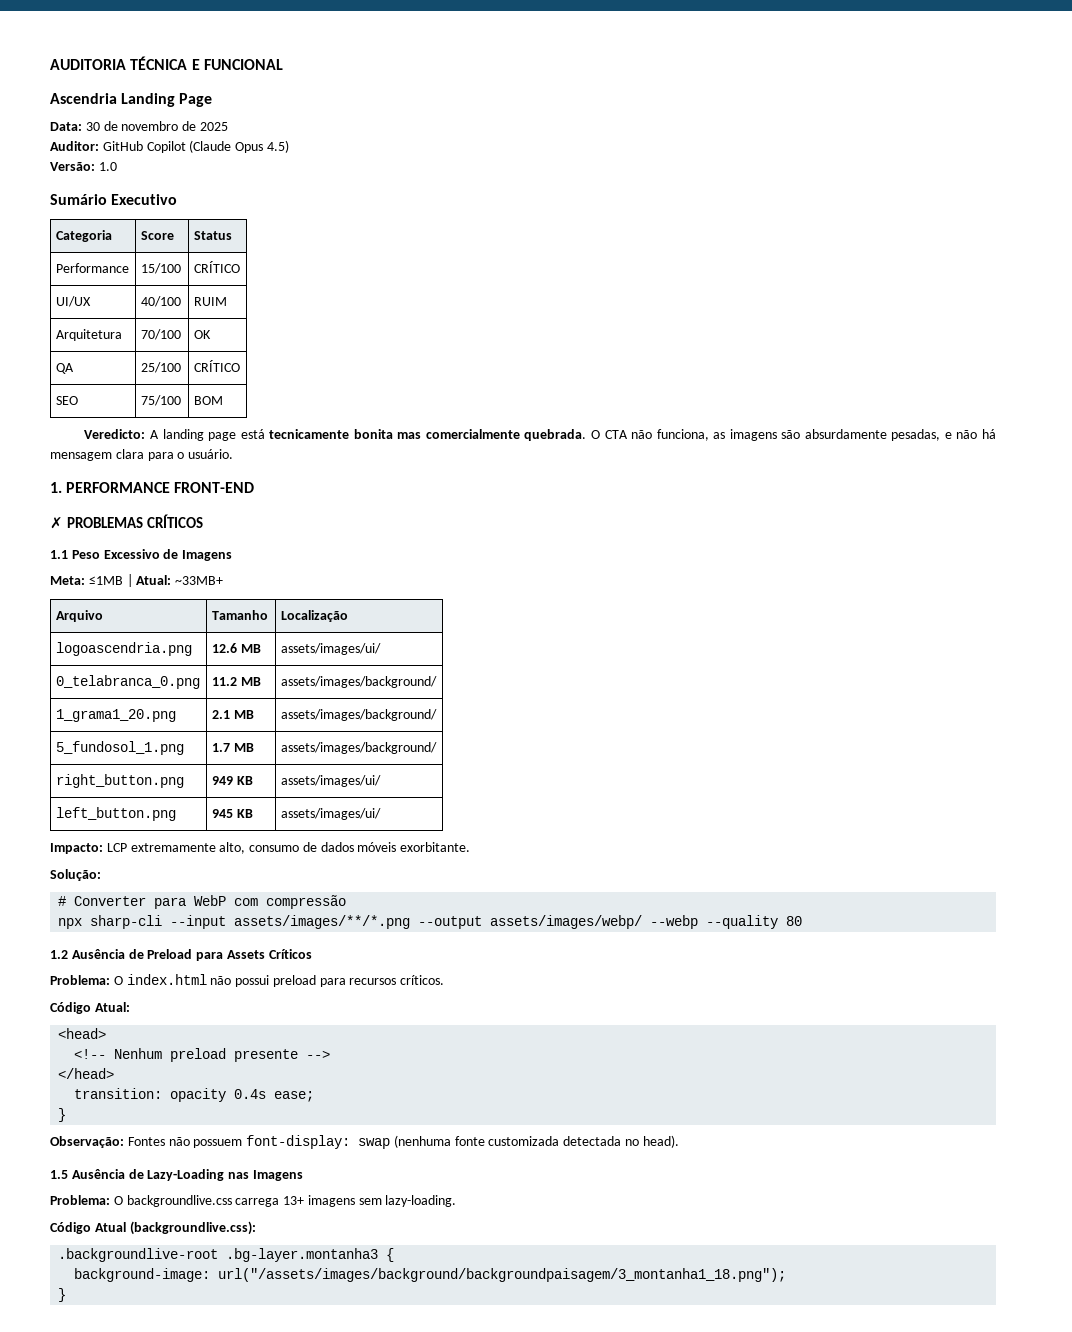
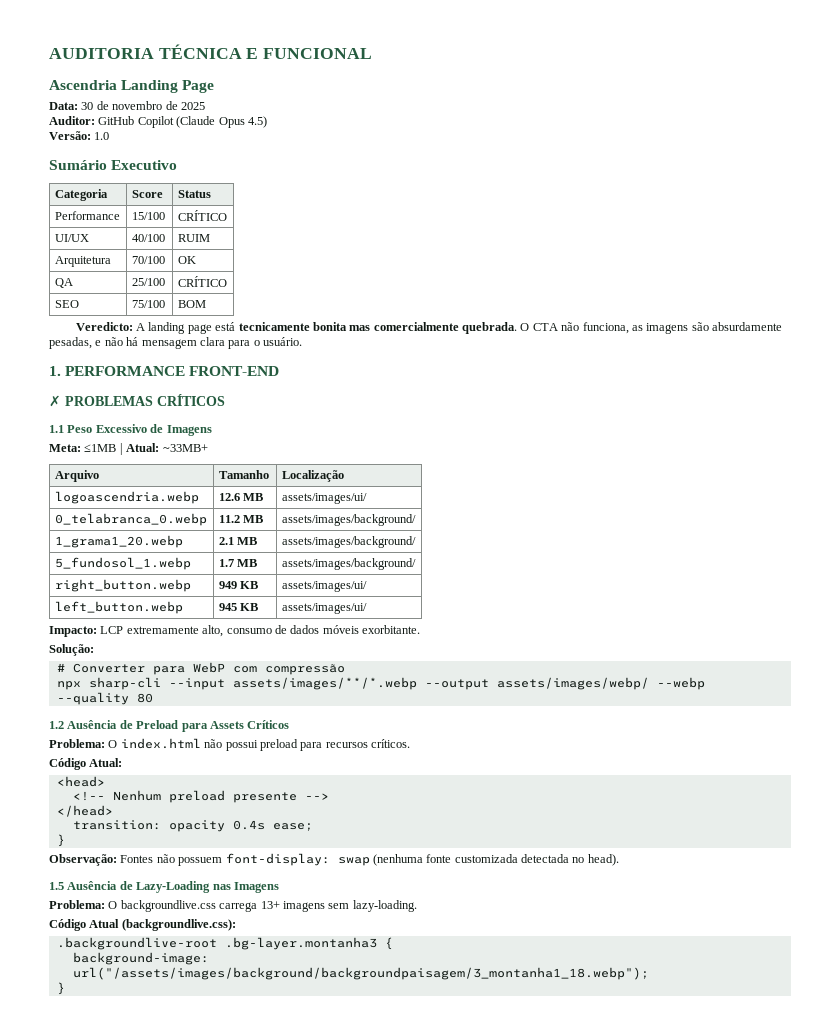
- logoascendria.png | 12.6 MB | assets/images/ui/
+ logoascendria.webp | 12.6 MB | assets/images/ui/
- 0_telabranca_0.png | 11.2 MB | assets/images/background/
+ 0_telabranca_0.webp | 11.2 MB | assets/images/background/
- 1_grama1_20.png | 2.1 MB | assets/images/background/
+ 1_grama1_20.webp | 2.1 MB | assets/images/background/
- 5_fundosol_1.png | 1.7 MB | assets/images/background/
+ 5_fundosol_1.webp | 1.7 MB | assets/images/background/
- right_button.png | 949 KB | assets/images/ui/
+ right_button.webp | 949 KB | assets/images/ui/
- left_button.png | 945 KB | assets/images/ui/
+ left_button.webp | 945 KB | assets/images/ui/
- npx sharp-cli --input assets/images/**/*.png --output assets/images/webp/ --webp --quality 80
+ npx sharp-cli --input assets/images/**/*.webp --output assets/images/webp/ --webp --quality 80
- background-image: url("/assets/images/background/backgroundpaisagem/3_montanha1_18.png");
+ background-image: url("/assets/images/background/backgroundpaisagem/3_montanha1_18.webp");

